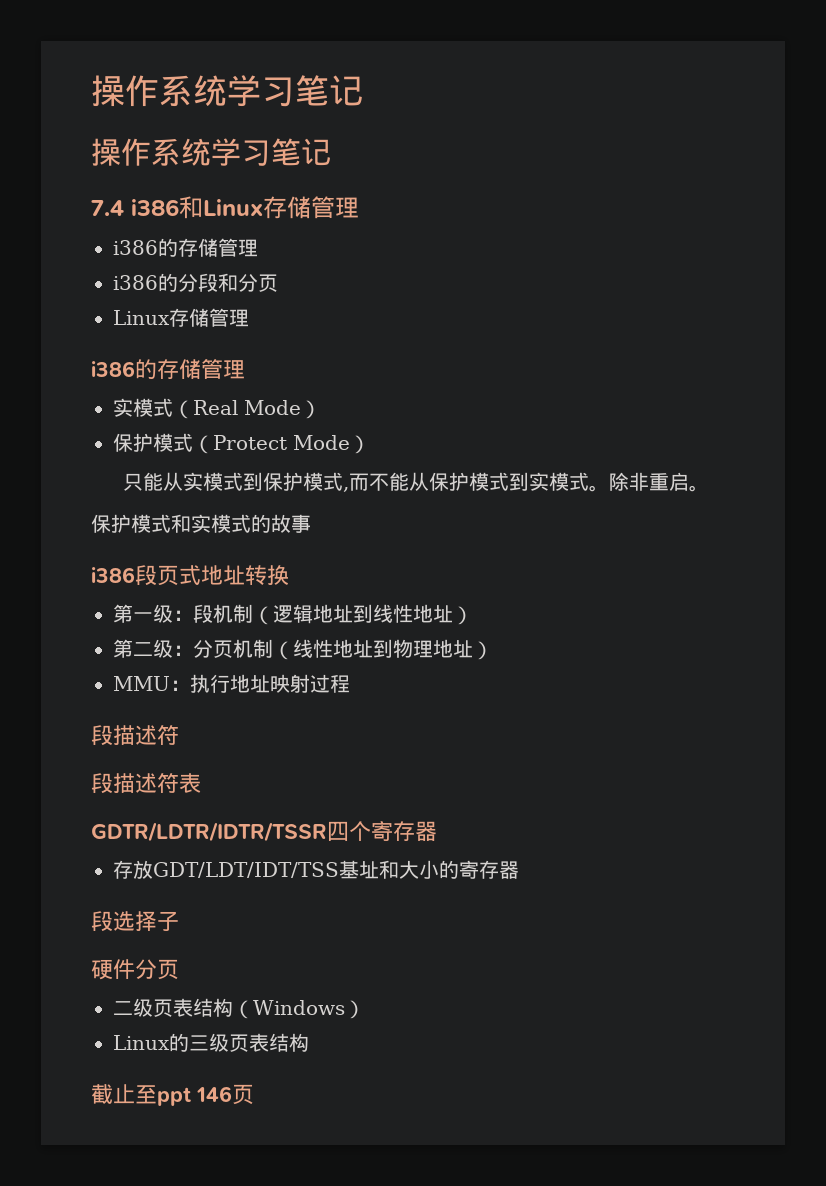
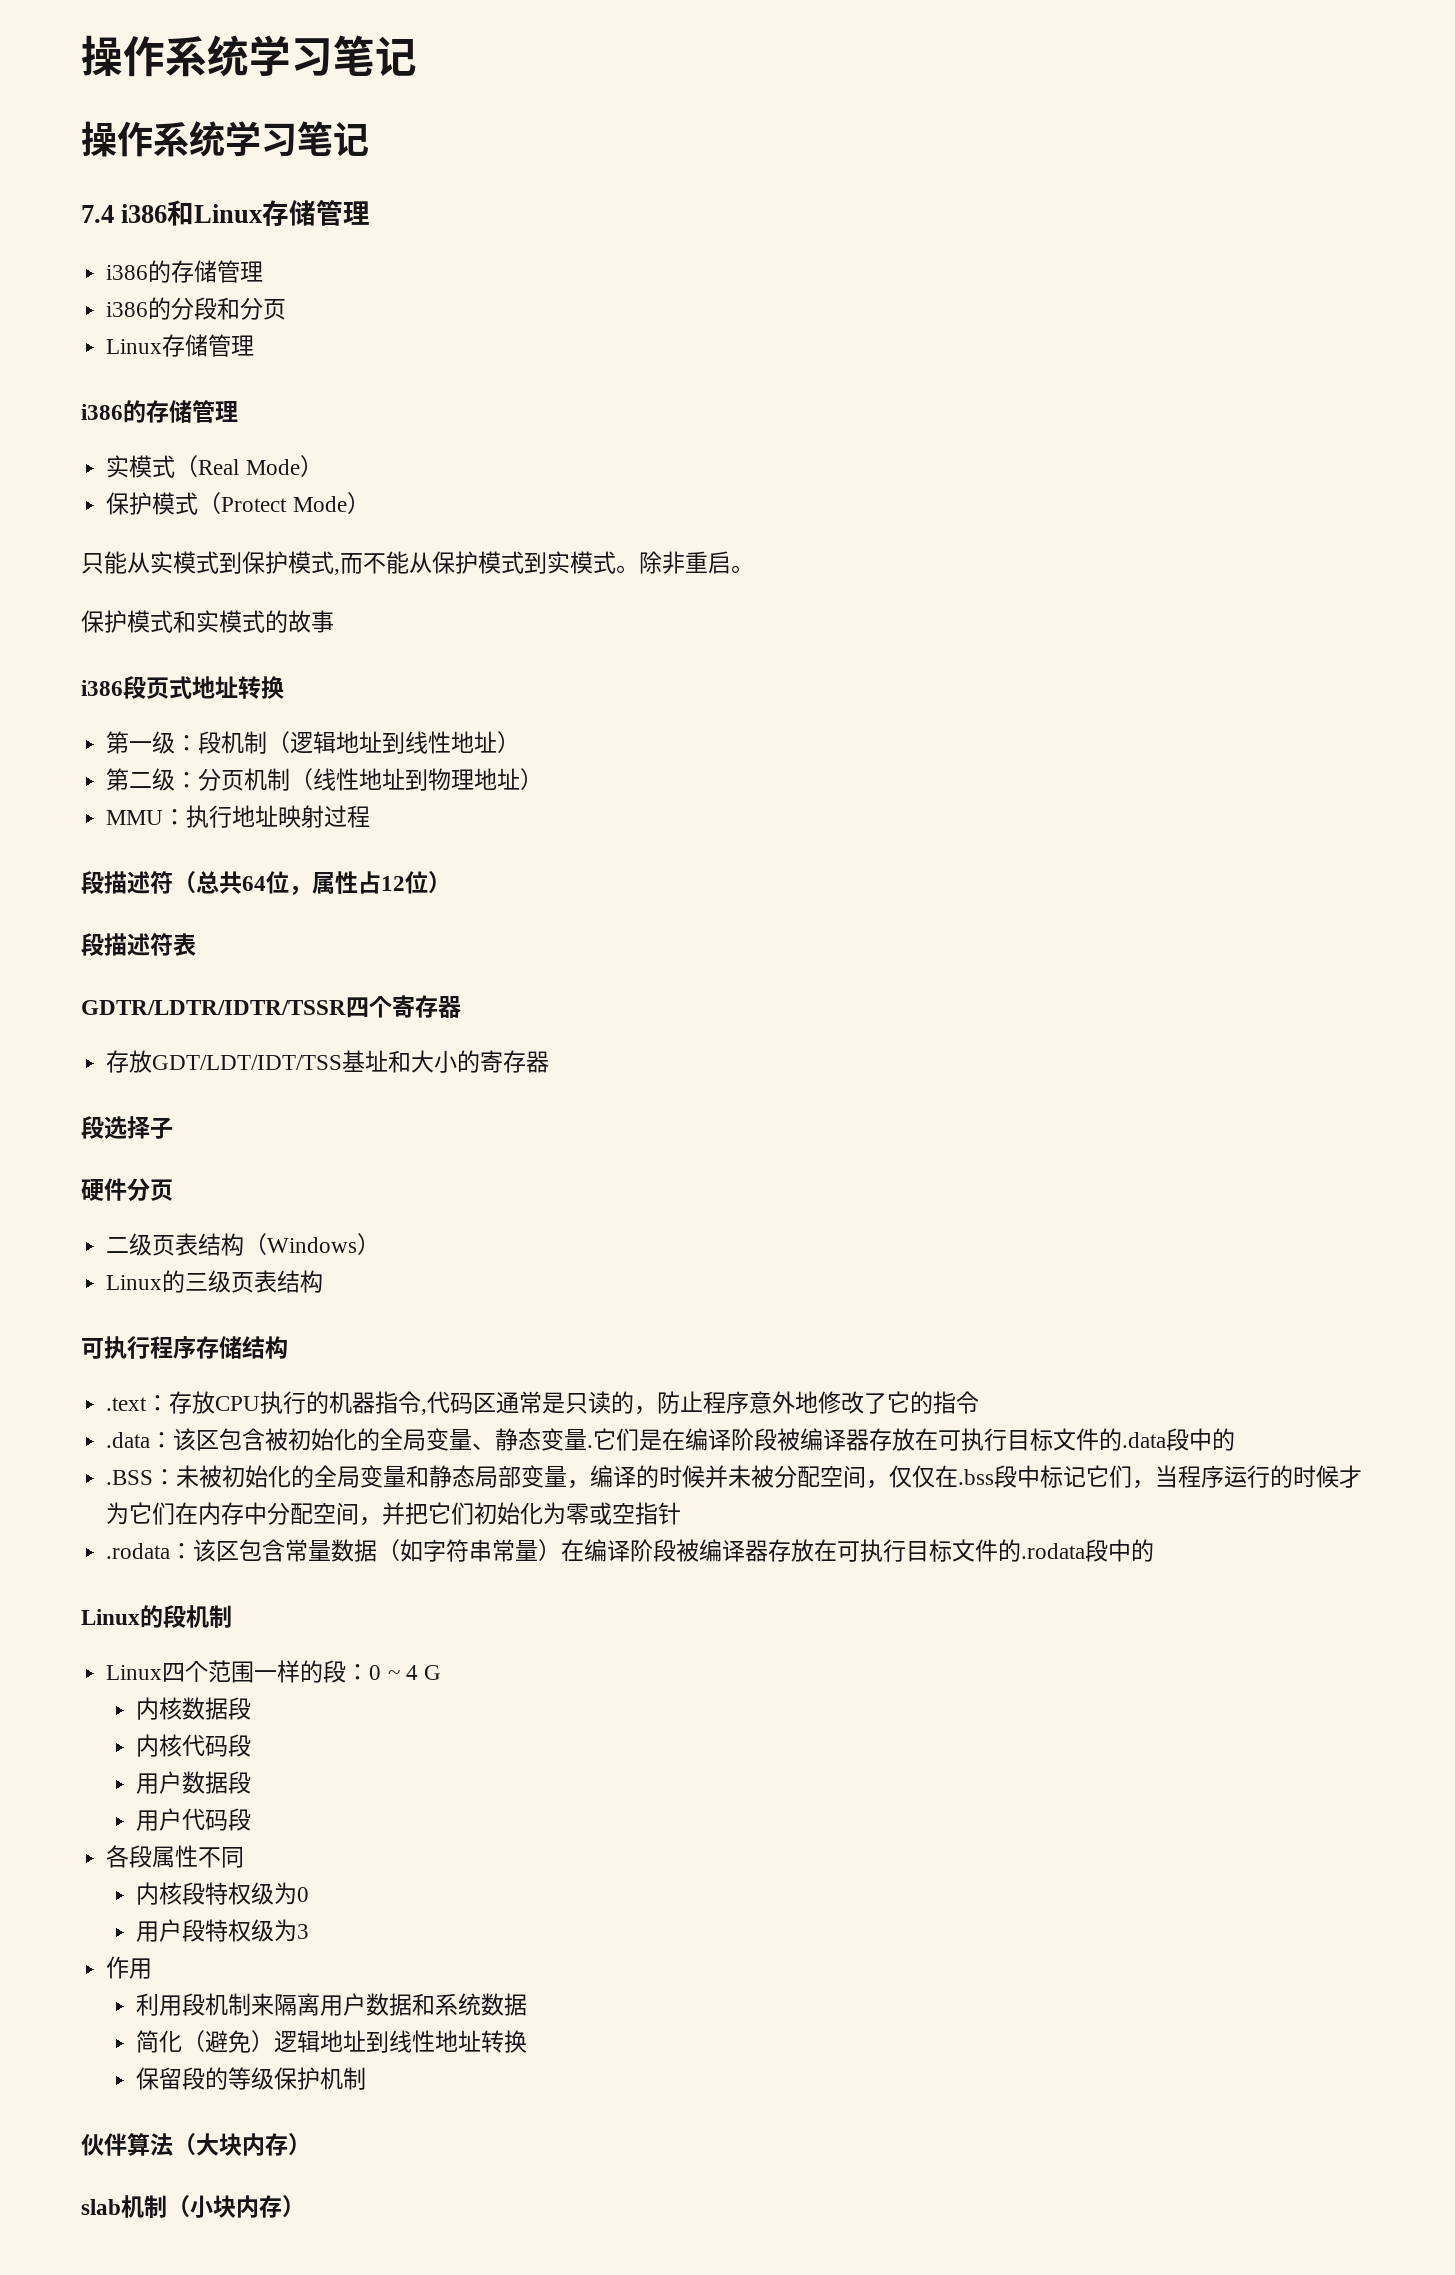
  MMU：执行地址映射过程
- 段描述符
+ 段描述符（总共64位，属性占12位）
- 截止至ppt 146页
+ 可执行程序存储结构
+ .text：存放CPU执行的机器指令,代码区通常是只读的，防止程序意外地修改了它的指令
+ .data：该区包含被初始化的全局变量、静态变量.它们是在编译阶段被编译器存放在可执行目标文件的.data段中的
+ .BSS：未被初始化的全局变量和静态局部变量，编译的时候并未被分配空间，仅仅在.bss段中标记它们，当程序运行的时候才为它们在内存中分配空间，并把它们初始化为零或空指针
+ .rodata：该区包含常量数据（如字符串常量）在编译阶段被编译器存放在可执行目标文件的.rodata段中的
+ Linux的段机制
+ Linux四个范围一样的段：0 ~ 4 G
+ 内核数据段
+ 内核代码段
+ 用户数据段
+ 用户代码段
+ 各段属性不同
+ 内核段特权级为0
+ 用户段特权级为3
+ 作用
+ 利用段机制来隔离用户数据和系统数据
+ 简化（避免）逻辑地址到线性地址转换
+ 保留段的等级保护机制
+ 伙伴算法（大块内存）
+ slab机制（小块内存）

